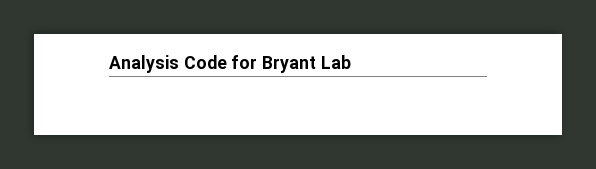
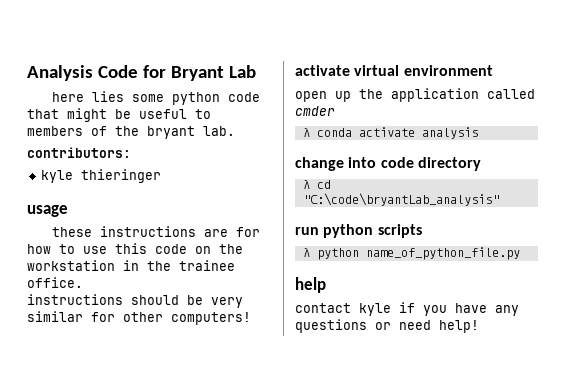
+ here lies some python code that might be useful to members of the bryant lab.
+ contributors:
+ kyle thieringer
+ usage
+ these instructions are for how to use this code on the workstation in the trainee office.
+ instructions should be very similar for other computers!
+ activate virtual environment
+ open up the application called cmder
+ λ conda activate analysis
+ change into code directory
+ λ cd "C:\code\bryantLab_analysis"
+ run python scripts
+ λ python name_of_python_file.py
+ help
+ contact kyle if you have any questions or need help!

